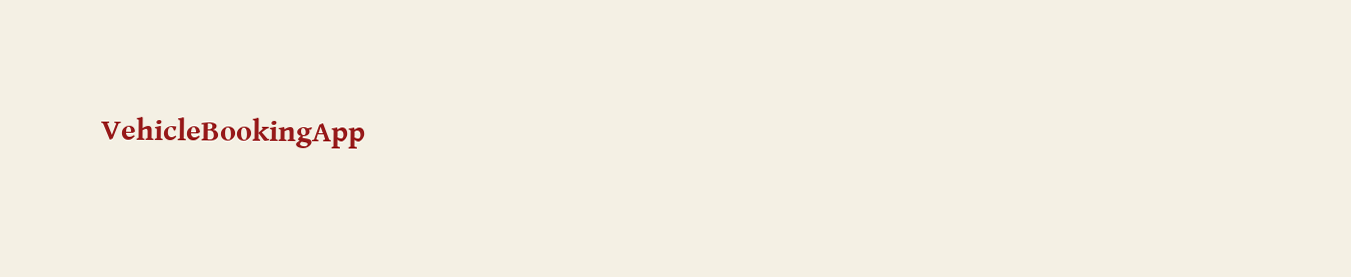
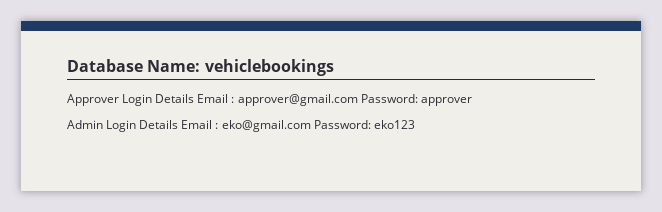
- VehicleBookingApp
+ Database Name: vehiclebookings
+ Approver Login Details Email : approver@gmail.com Password: approver
+ Admin Login Details Email : eko@gmail.com Password: eko123

